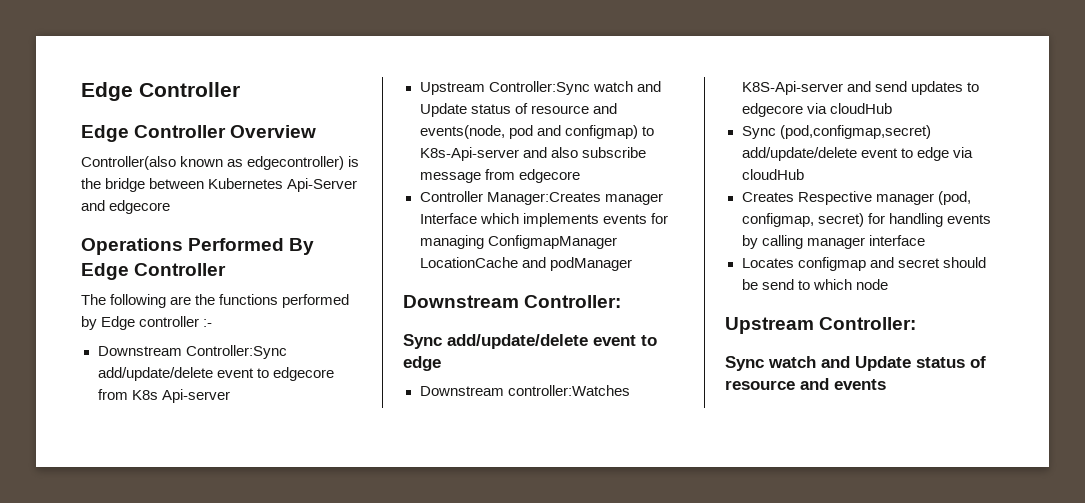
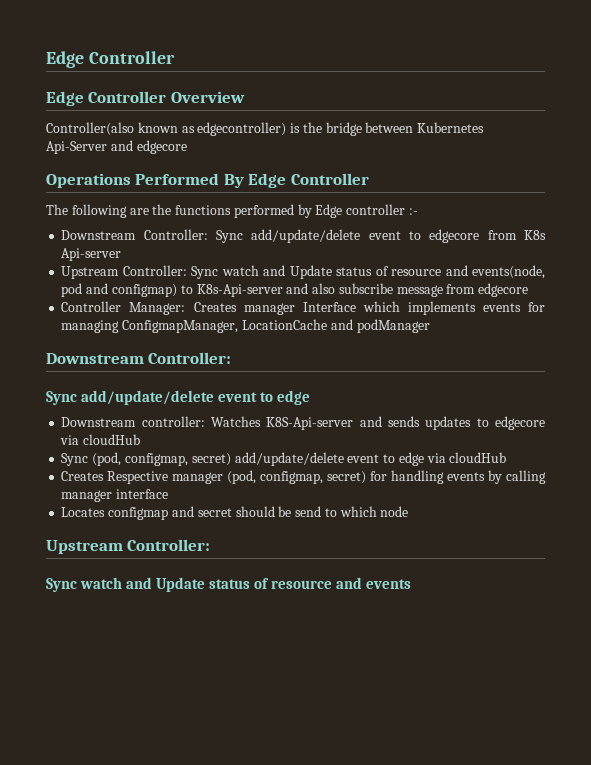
- Downstream Controller:Sync add/update/delete event to edgecore from K8s Api-server
+ Downstream Controller: Sync add/update/delete event to edgecore from K8s Api-server
- Upstream Controller:Sync watch and Update status of resource and events(node, pod and configmap) to K8s-Api-server and also subscribe message from edgecore
+ Upstream Controller: Sync watch and Update status of resource and events(node, pod and configmap) to K8s-Api-server and also subscribe message from edgecore
- Controller Manager:Creates manager Interface which implements events for managing ConfigmapManager LocationCache and podManager
+ Controller Manager: Creates manager Interface which implements events for managing ConfigmapManager, LocationCache and podManager
- Downstream controller:Watches K8S-Api-server and send updates to edgecore via cloudHub
+ Downstream controller: Watches K8S-Api-server and sends updates to edgecore via cloudHub
- Sync (pod,configmap,secret) add/update/delete event to edge via cloudHub
+ Sync (pod, configmap, secret) add/update/delete event to edge via cloudHub

